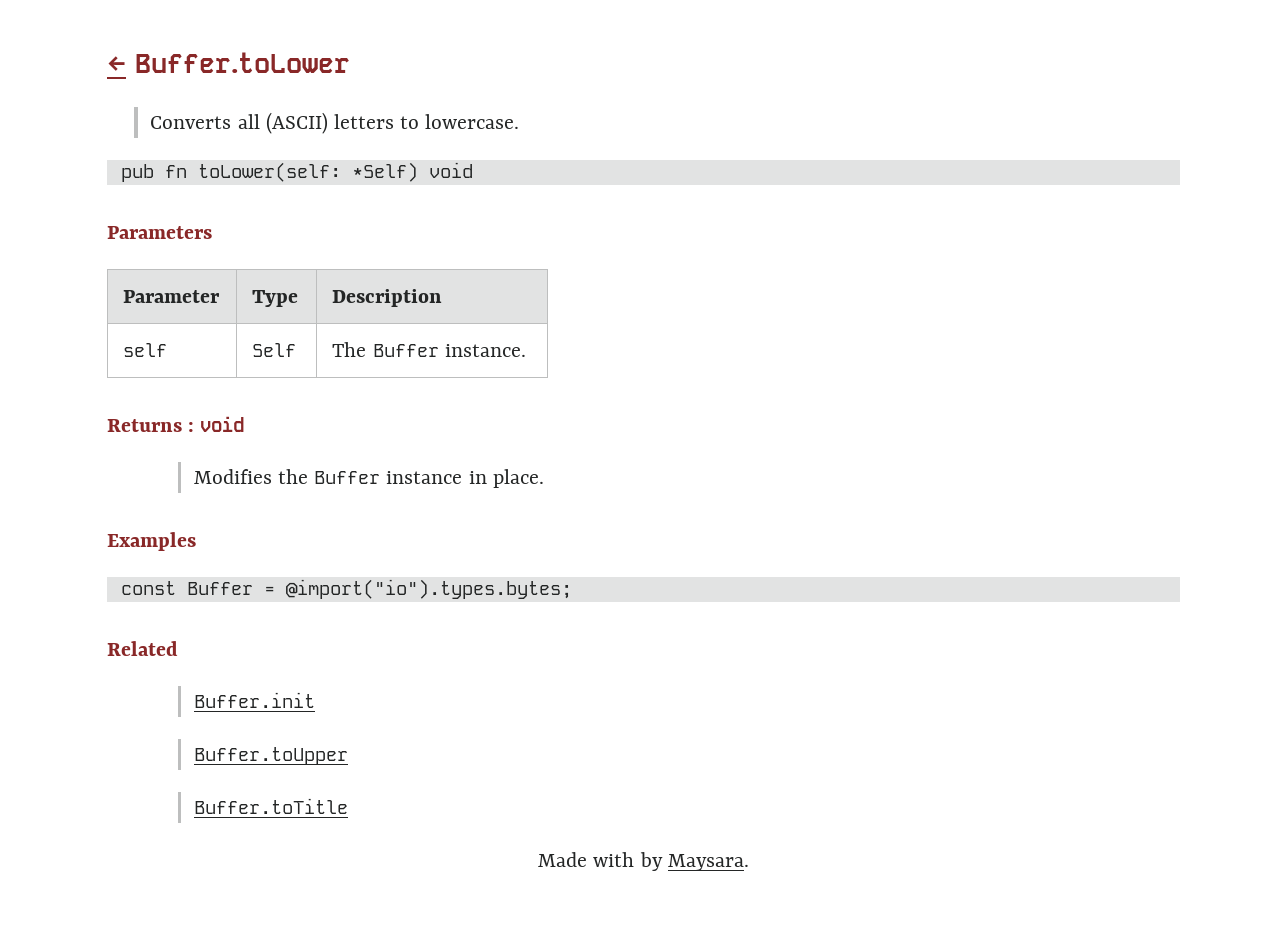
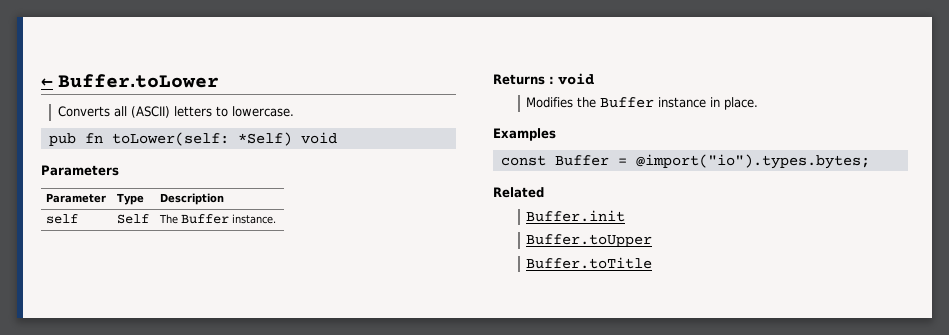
- Made with by Maysara.

